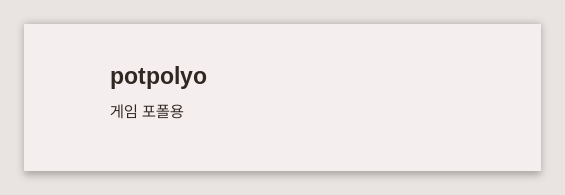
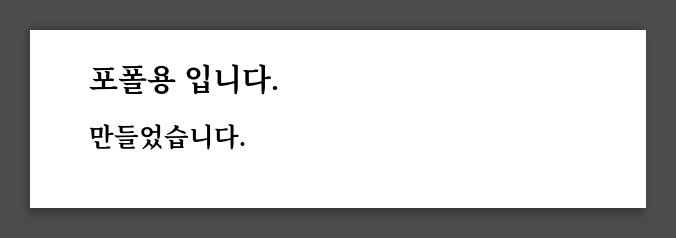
- potpolyo
- 게임 포폴용
+ 포폴용 입니다.
+ 만들었습니다.

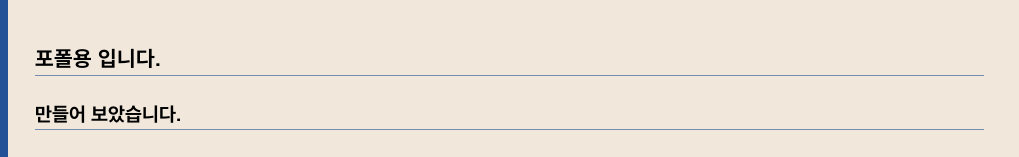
- 만들었습니다.
+ 만들어 보았습니다.

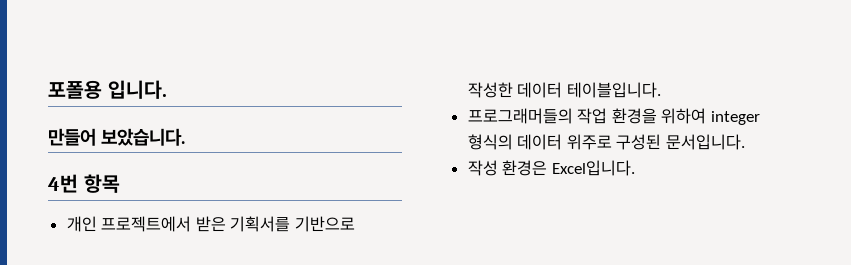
+ 4번 항목
+ 개인 프로젝트에서 받은 기획서를 기반으로 작성한 데이터 테이블입니다.
+ 프로그래머들의 작업 환경을 위하여 integer 형식의 데이터 위주로 구성된 문서입니다.
+ 작성 환경은 Excel입니다.

